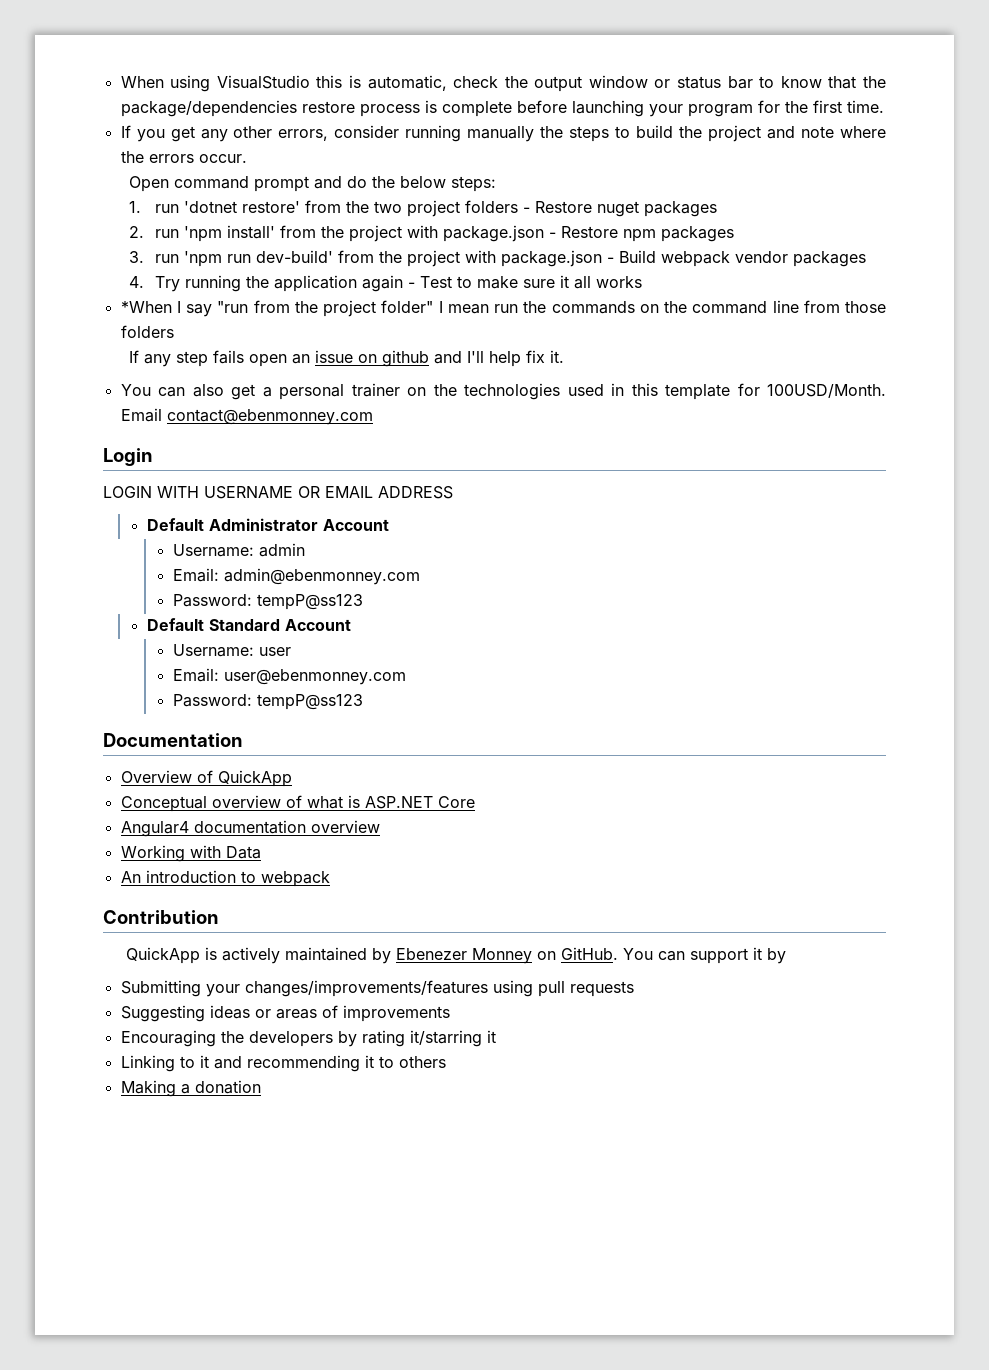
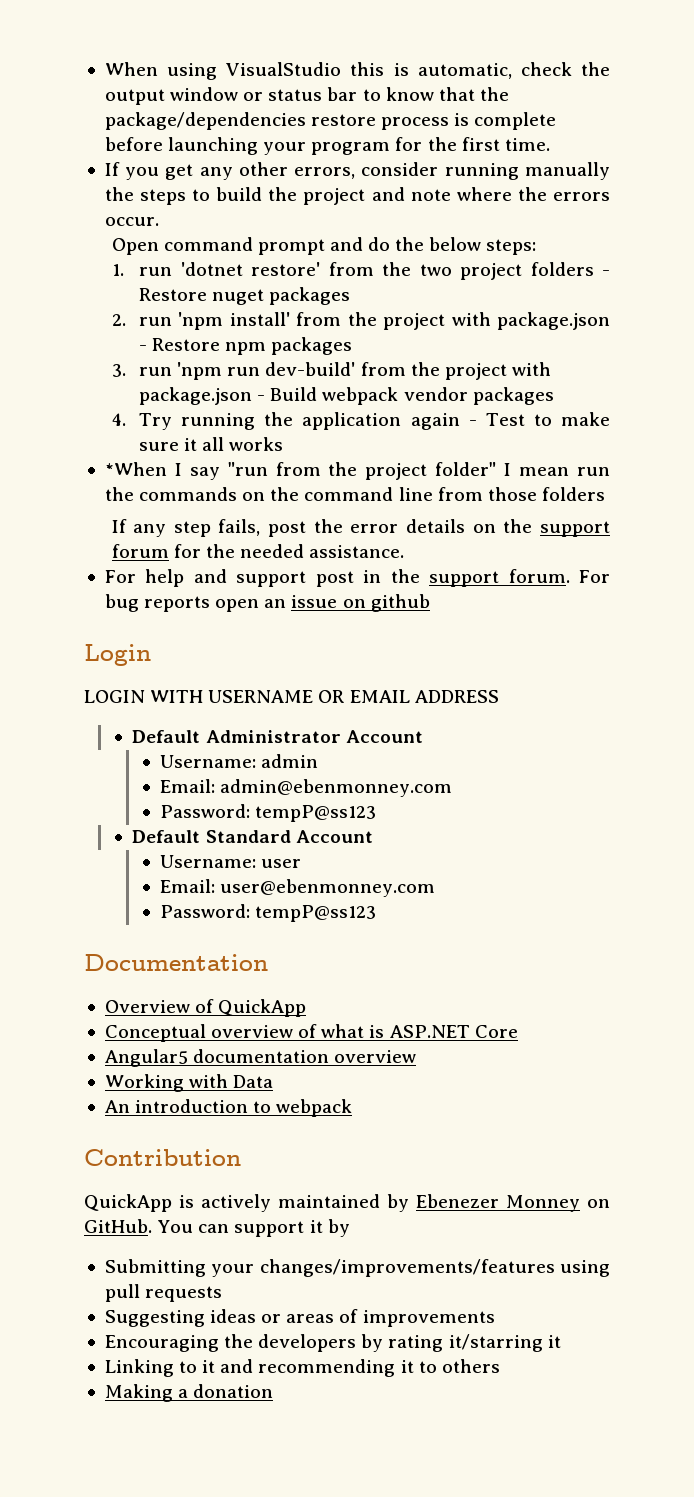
- If any step fails open an issue on github and I'll help fix it.
- You can also get a personal trainer on the technologies used in this template for 100USD/Month. Email contact@ebenmonney.com
+ If any step fails, post the error details on the support forum for the needed assistance.
+ For help and support post in the support forum. For bug reports open an issue on github
- Angular4 documentation overview
+ Angular5 documentation overview

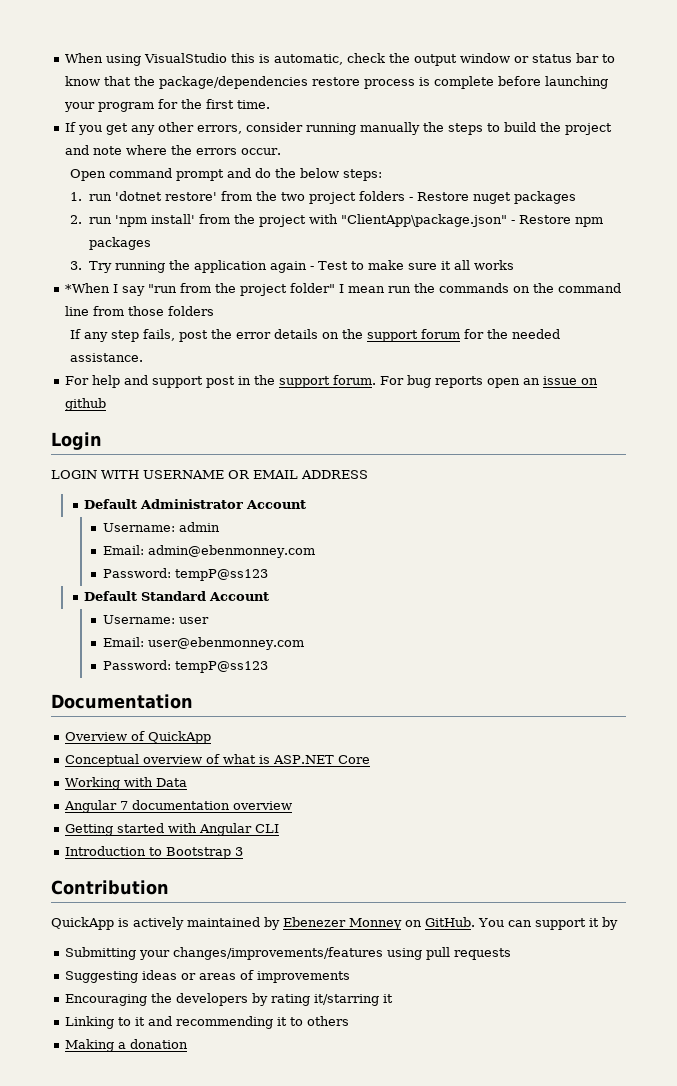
- 2. run 'npm install' from the project with package.json - Restore npm packages
+ 2. run 'npm install' from the project with "ClientApp\package.json" - Restore npm packages
- 3. run 'npm run dev-build' from the project with package.json - Build webpack vendor packages
- 4. Try running the application again - Test to make sure it all works
+ 3. Try running the application again - Test to make sure it all works
- Angular5 documentation overview
- An introduction to webpack
+ Angular 7 documentation overview
+ Getting started with Angular CLI
+ Introduction to Bootstrap 3

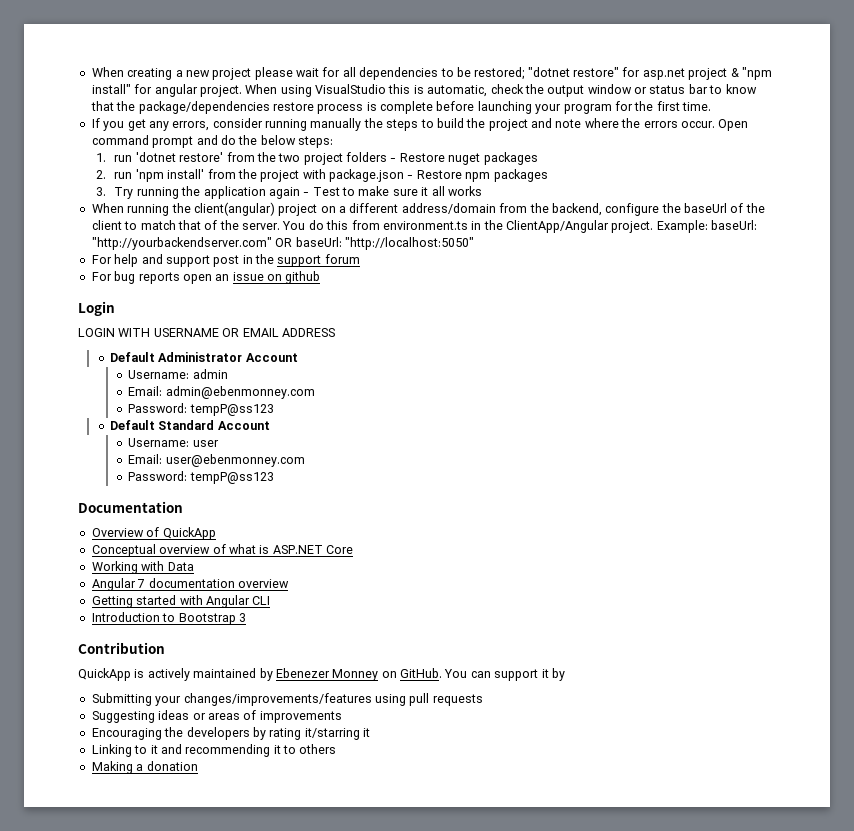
- When using VisualStudio this is automatic, check the output window or status bar to know that the package/dependencies restore process is complete before launching your program for the first time.
+ When creating a new project please wait for all dependencies to be restored; "dotnet restore" for asp.net project & "npm install" for angular project. When using VisualStudio this is automatic, check the output window or status bar to know that the package/dependencies restore process is complete before launching your program for the first time.
- If you get any other errors, consider running manually the steps to build the project and note where the errors occur.
- Open command prompt and do the below steps:
+ If you get any errors, consider running manually the steps to build the project and note where the errors occur. Open command prompt and do the below steps:
- 2. run 'npm install' from the project with "ClientApp\package.json" - Restore npm packages
+ 2. run 'npm install' from the project with package.json - Restore npm packages
- *When I say "run from the project folder" I mean run the commands on the command line from those folders
- If any step fails, post the error details on the support forum for the needed assistance.
+ When running the client(angular) project on a different address/domain from the backend, configure the baseUrl of the client to match that of the server. You do this from environment.ts in the ClientApp/Angular project. Example: baseUrl: "http://yourbackendserver.com" OR baseUrl: "http://localhost:5050"
- For help and support post in the support forum. For bug reports open an issue on github
+ For help and support post in the support forum
+ For bug reports open an issue on github

